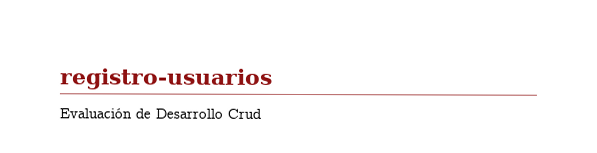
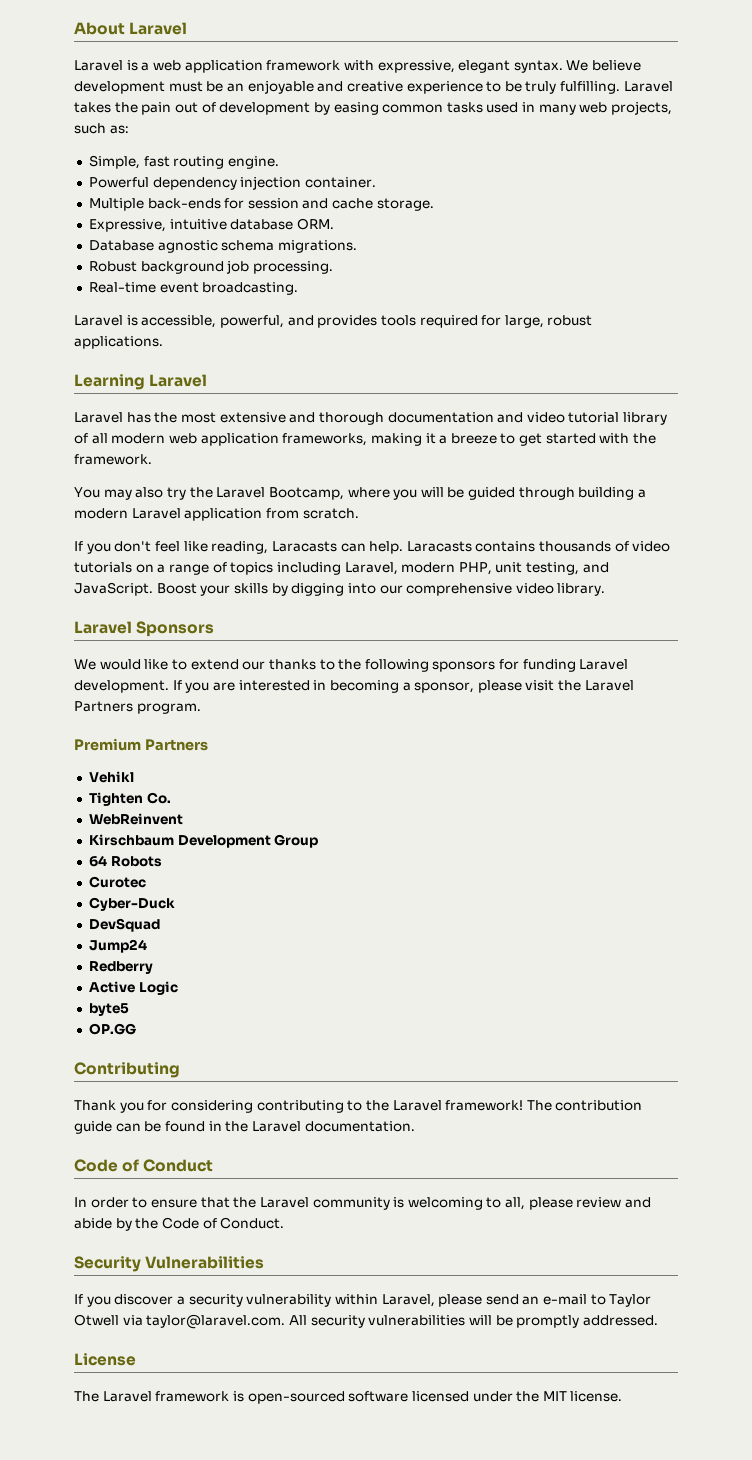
- registro-usuarios
- Evaluación de Desarrollo Crud
+ About Laravel
+ Laravel is a web application framework with expressive, elegant syntax. We believe development must be an enjoyable and creative experience to be truly fulfilling. Laravel takes the pain out of development by easing common tasks used in many web projects, such as:
+ Simple, fast routing engine.
+ Powerful dependency injection container.
+ Multiple back-ends for session and cache storage.
+ Expressive, intuitive database ORM.
+ Database agnostic schema migrations.
+ Robust background job processing.
+ Real-time event broadcasting.
+ Laravel is accessible, powerful, and provides tools required for large, robust applications.
+ Learning Laravel
+ Laravel has the most extensive and thorough documentation and video tutorial library of all modern web application frameworks, making it a breeze to get started with the framework.
+ You may also try the Laravel Bootcamp, where you will be guided through building a modern Laravel application from scratch.
+ If you don't feel like reading, Laracasts can help. Laracasts contains thousands of video tutorials on a range of topics including Laravel, modern PHP, unit testing, and JavaScript. Boost your skills by digging into our comprehensive video library.
+ Laravel Sponsors
+ We would like to extend our thanks to the following sponsors for funding Laravel development. If you are interested in becoming a sponsor, please visit the Laravel Partners program.
+ Premium Partners
+ Vehikl
+ Tighten Co.
+ WebReinvent
+ Kirschbaum Development Group
+ 64 Robots
+ Curotec
+ Cyber-Duck
+ DevSquad
+ Jump24
+ Redberry
+ Active Logic
+ byte5
+ OP.GG
+ Contributing
+ Thank you for considering contributing to the Laravel framework! The contribution guide can be found in the Laravel documentation.
+ Code of Conduct
+ In order to ensure that the Laravel community is welcoming to all, please review and abide by the Code of Conduct.
+ Security Vulnerabilities
+ If you discover a security vulnerability within Laravel, please send an e-mail to Taylor Otwell via taylor@laravel.com. All security vulnerabilities will be promptly addressed.
+ License
+ The Laravel framework is open-sourced software licensed under the MIT license.

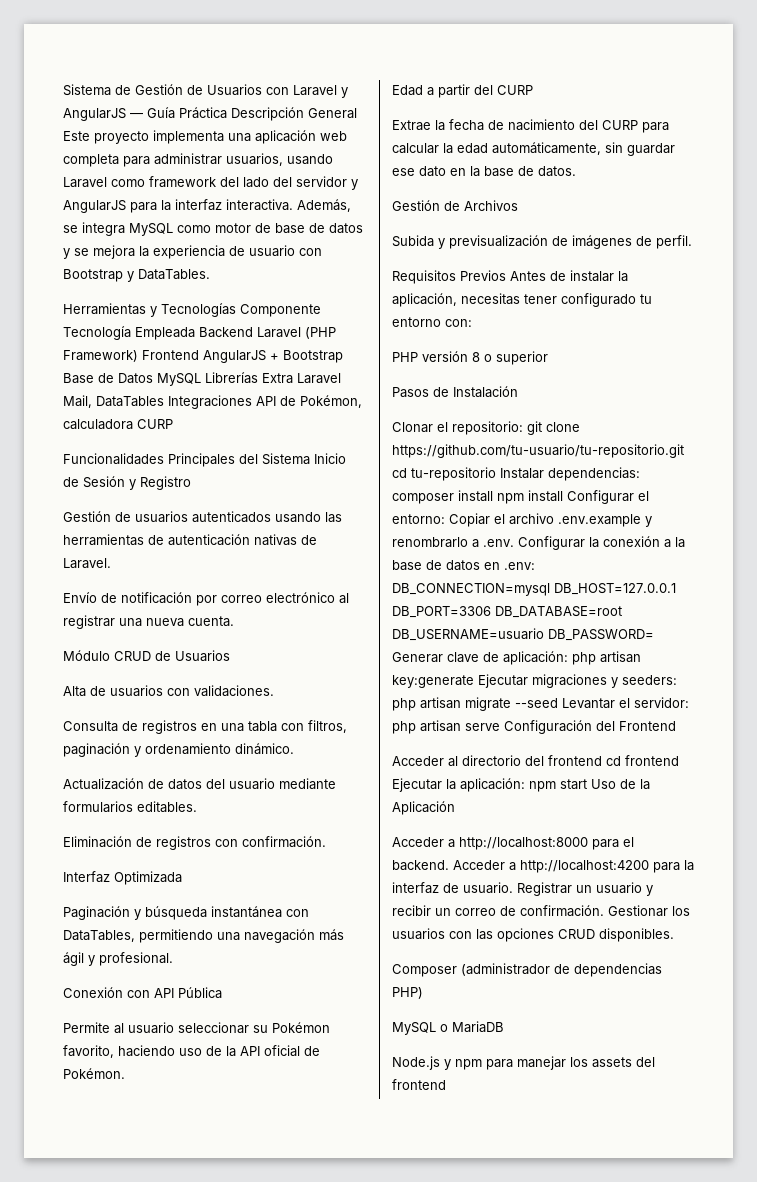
- About Laravel
- Laravel is a web application framework with expressive, elegant syntax. We believe development must be an enjoyable and creative experience to be truly fulfilling. Laravel takes the pain out of development by easing common tasks used in many web projects, such as:
- Simple, fast routing engine.
- Powerful dependency injection container.
- Multiple back-ends for session and cache storage.
- Expressive, intuitive database ORM.
- Database agnostic schema migrations.
- Robust background job processing.
- Real-time event broadcasting.
- Laravel is accessible, powerful, and provides tools required for large, robust applications.
- Learning Laravel
- Laravel has the most extensive and thorough documentation and video tutorial library of all modern web application frameworks, making it a breeze to get started with the framework.
- You may also try the Laravel Bootcamp, where you will be guided through building a modern Laravel application from scratch.
- If you don't feel like reading, Laracasts can help. Laracasts contains thousands of video tutorials on a range of topics including Laravel, modern PHP, unit testing, and JavaScript. Boost your skills by digging into our comprehensive video library.
- Laravel Sponsors
- We would like to extend our thanks to the following sponsors for funding Laravel development. If you are interested in becoming a sponsor, please visit the Laravel Partners program.
- Premium Partners
- Vehikl
- Tighten Co.
- WebReinvent
- Kirschbaum Development Group
- 64 Robots
- Curotec
- Cyber-Duck
- DevSquad
- Jump24
- Redberry
- Active Logic
- byte5
- OP.GG
- Contributing
- Thank you for considering contributing to the Laravel framework! The contribution guide can be found in the Laravel documentation.
- Code of Conduct
- In order to ensure that the Laravel community is welcoming to all, please review and abide by the Code of Conduct.
- Security Vulnerabilities
- If you discover a security vulnerability within Laravel, please send an e-mail to Taylor Otwell via taylor@laravel.com. All security vulnerabilities will be promptly addressed.
- License
- The Laravel framework is open-sourced software licensed under the MIT license.
+ Sistema de Gestión de Usuarios con Laravel y AngularJS — Guía Práctica Descripción General Este proyecto implementa una aplicación web completa para administrar usuarios, usando Laravel como framework del lado del servidor y AngularJS para la interfaz interactiva. Además, se integra MySQL como motor de base de datos y se mejora la experiencia de usuario con Bootstrap y DataTables.
+ Herramientas y Tecnologías Componente Tecnología Empleada Backend Laravel (PHP Framework) Frontend AngularJS + Bootstrap Base de Datos MySQL Librerías Extra Laravel Mail, DataTables Integraciones API de Pokémon, calculadora CURP
+ Funcionalidades Principales del Sistema Inicio de Sesión y Registro
+ Gestión de usuarios autenticados usando las herramientas de autenticación nativas de Laravel.
+ Envío de notificación por correo electrónico al registrar una nueva cuenta.
+ Módulo CRUD de Usuarios
+ Alta de usuarios con validaciones.
+ Consulta de registros en una tabla con filtros, paginación y ordenamiento dinámico.
+ Actualización de datos del usuario mediante formularios editables.
+ Eliminación de registros con confirmación.
+ Interfaz Optimizada
+ Paginación y búsqueda instantánea con DataTables, permitiendo una navegación más ágil y profesional.
+ Conexión con API Pública
+ Permite al usuario seleccionar su Pokémon favorito, haciendo uso de la API oficial de Pokémon.
+ Edad a partir del CURP
+ Extrae la fecha de nacimiento del CURP para calcular la edad automáticamente, sin guardar ese dato en la base de datos.
+ Gestión de Archivos
+ Subida y previsualización de imágenes de perfil.
+ Requisitos Previos Antes de instalar la aplicación, necesitas tener configurado tu entorno con:
+ PHP versión 8 o superior
+ Pasos de Instalación
+ Clonar el repositorio: git clone https://github.com/tu-usuario/tu-repositorio.git cd tu-repositorio Instalar dependencias: composer install npm install Configurar el entorno: Copiar el archivo .env.example y renombrarlo a .env. Configurar la conexión a la base de datos en .env: DB_CONNECTION=mysql DB_HOST=127.0.0.1 DB_PORT=3306 DB_DATABASE=root DB_USERNAME=usuario DB_PASSWORD= Generar clave de aplicación: php artisan key:generate Ejecutar migraciones y seeders: php artisan migrate --seed Levantar el servidor: php artisan serve Configuración del Frontend
+ Acceder al directorio del frontend cd frontend Ejecutar la aplicación: npm start Uso de la Aplicación
+ Acceder a http://localhost:8000 para el backend. Acceder a http://localhost:4200 para la interfaz de usuario. Registrar un usuario y recibir un correo de confirmación. Gestionar los usuarios con las opciones CRUD disponibles.
+ Composer (administrador de dependencias PHP)
+ MySQL o MariaDB
+ Node.js y npm para manejar los assets del frontend

